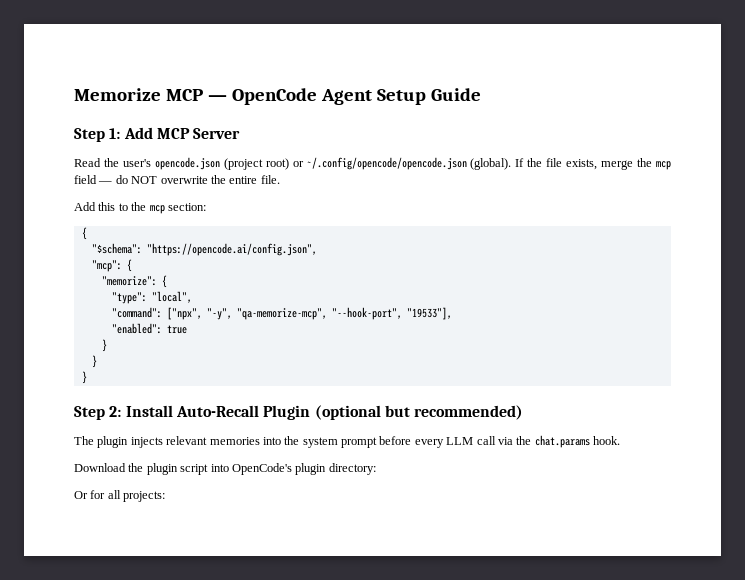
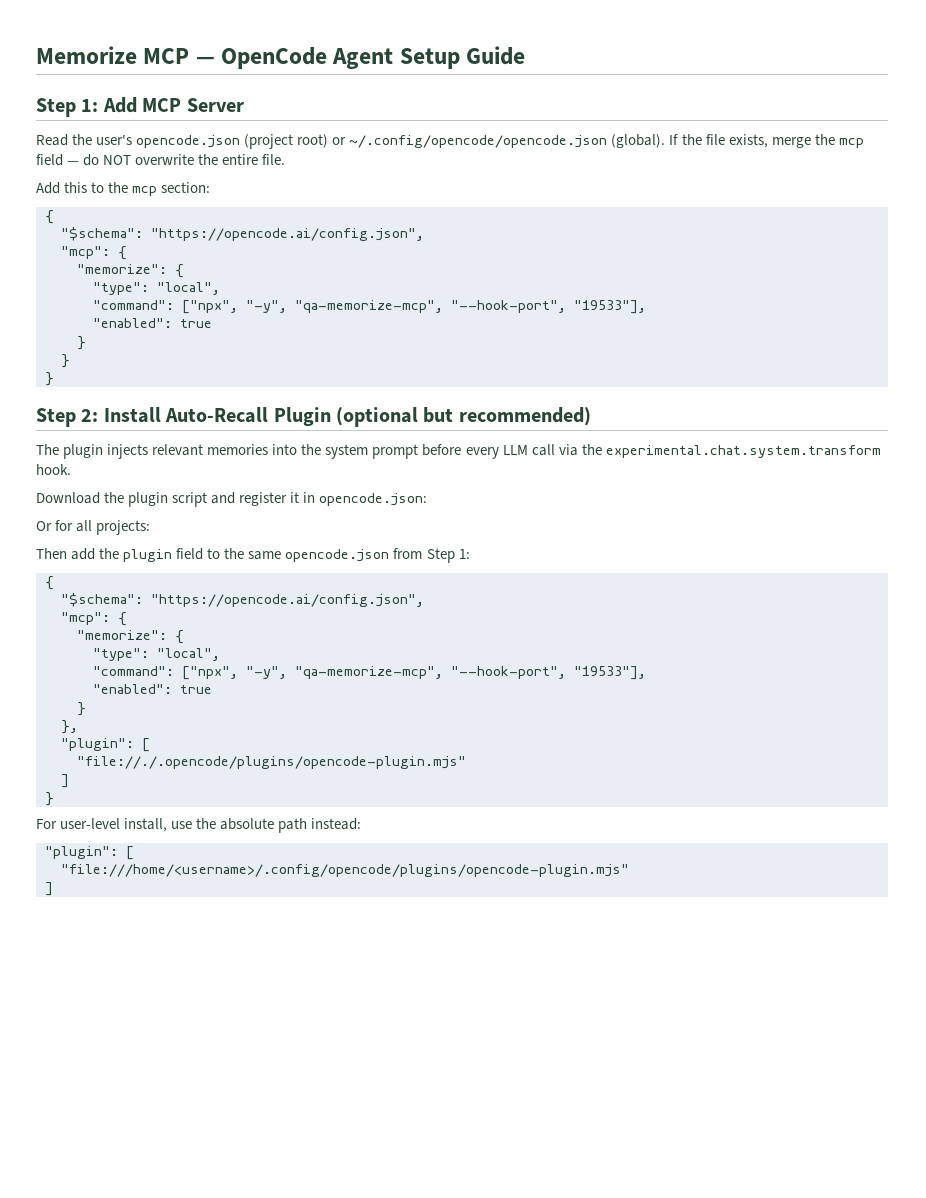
- The plugin injects relevant memories into the system prompt before every LLM call via the chat.params hook.
+ The plugin injects relevant memories into the system prompt before every LLM call via the experimental.chat.system.transform hook.
- Download the plugin script into OpenCode's plugin directory:
+ Download the plugin script and register it in opencode.json:
+ Then add the plugin field to the same opencode.json from Step 1:
+ {
+ "$schema": "https://opencode.ai/config.json",
+ "mcp": {
+ "memorize": {
+ "type": "local",
+ "command": ["npx", "-y", "qa-memorize-mcp", "--hook-port", "19533"],
+ "enabled": true
+ }
+ },
+ "plugin": [
+ "file://./.opencode/plugins/opencode-plugin.mjs"
+ ]
+ }
+ For user-level install, use the absolute path instead:
+ "plugin": [
+ "file:///home/<username>/.config/opencode/plugins/opencode-plugin.mjs"
+ ]

